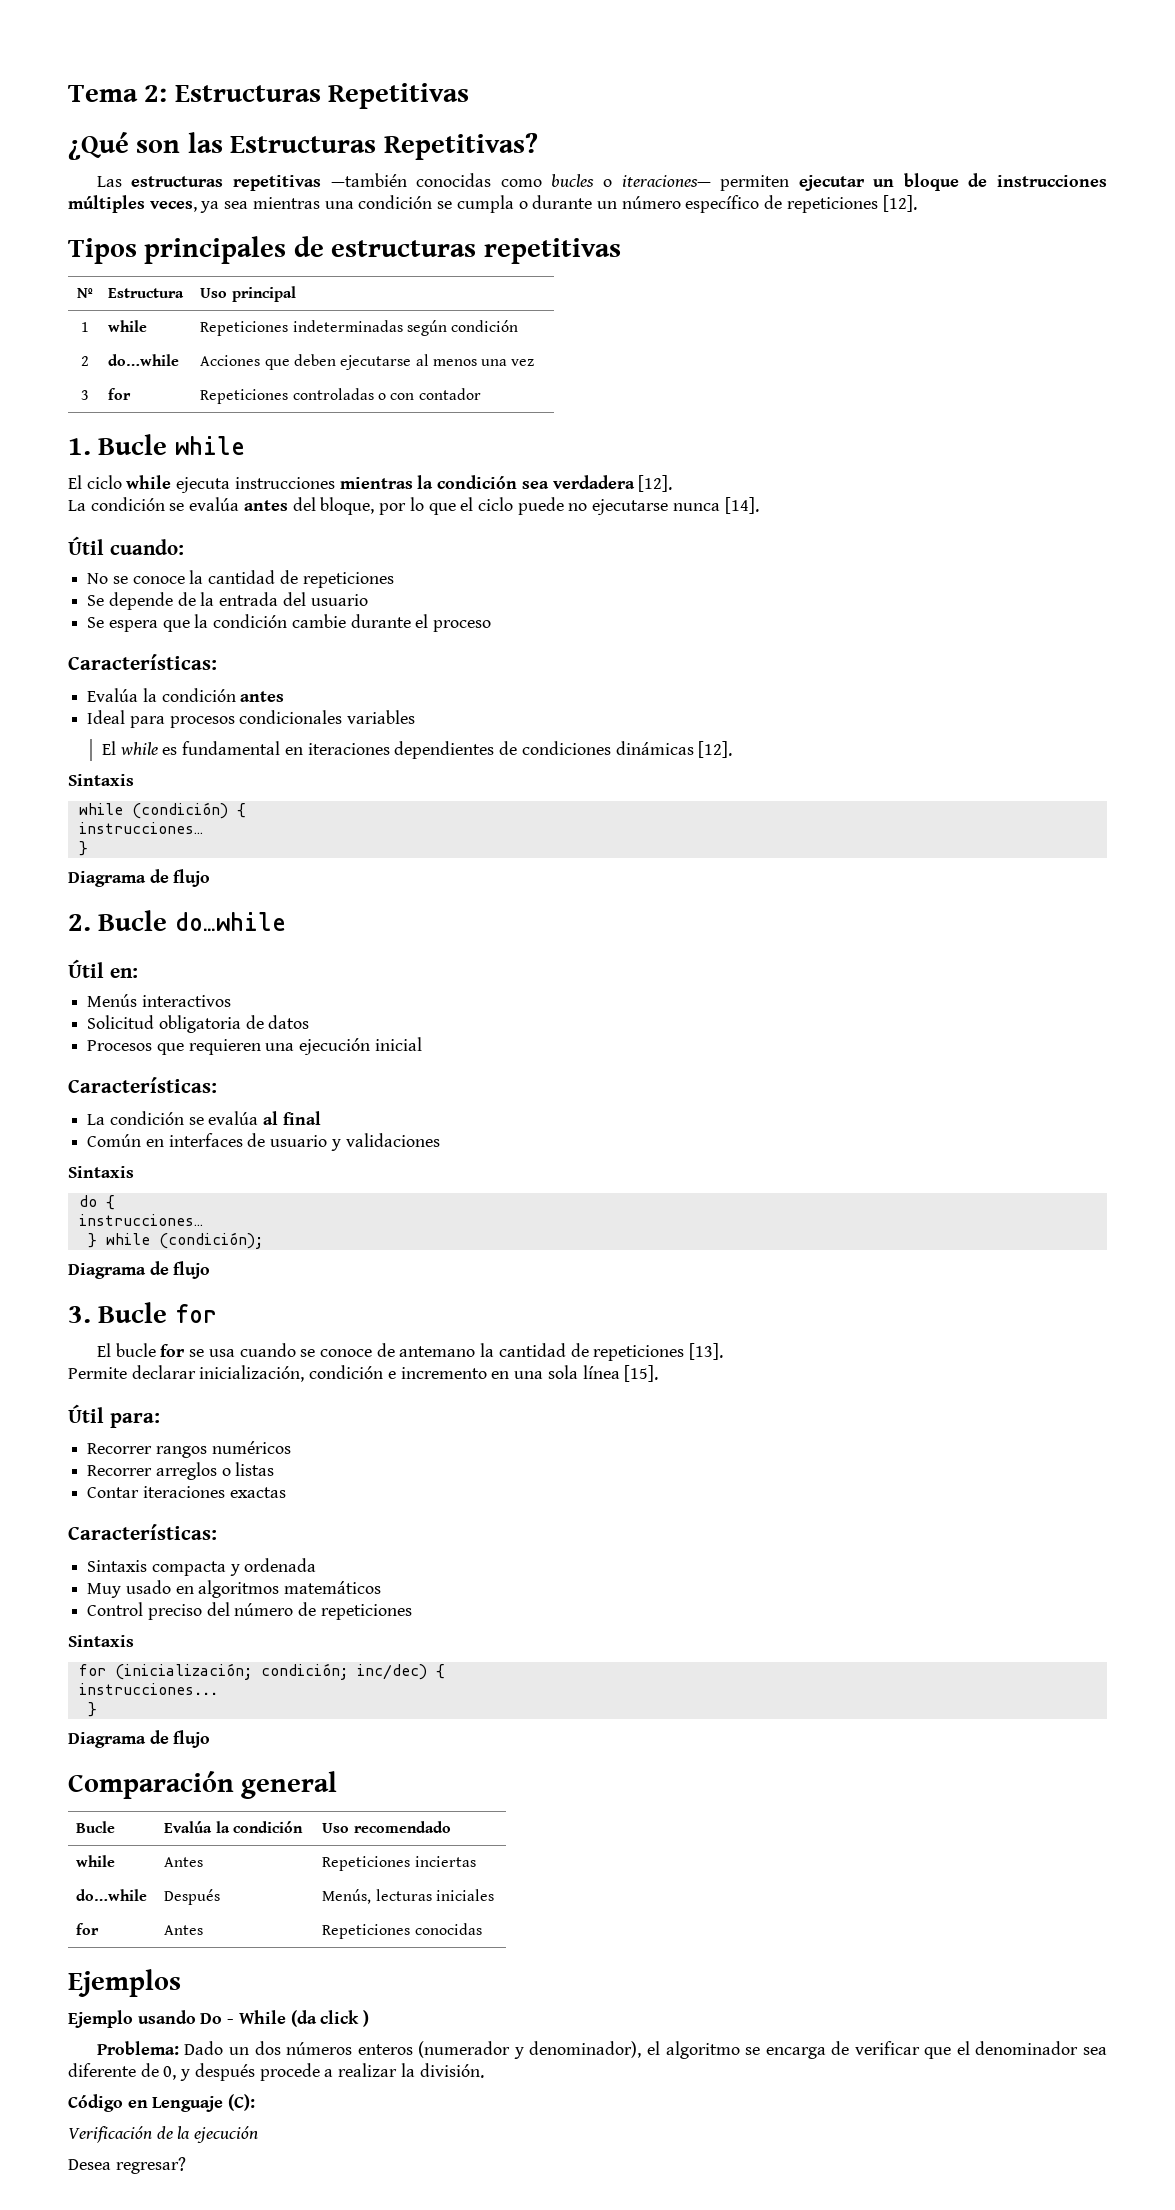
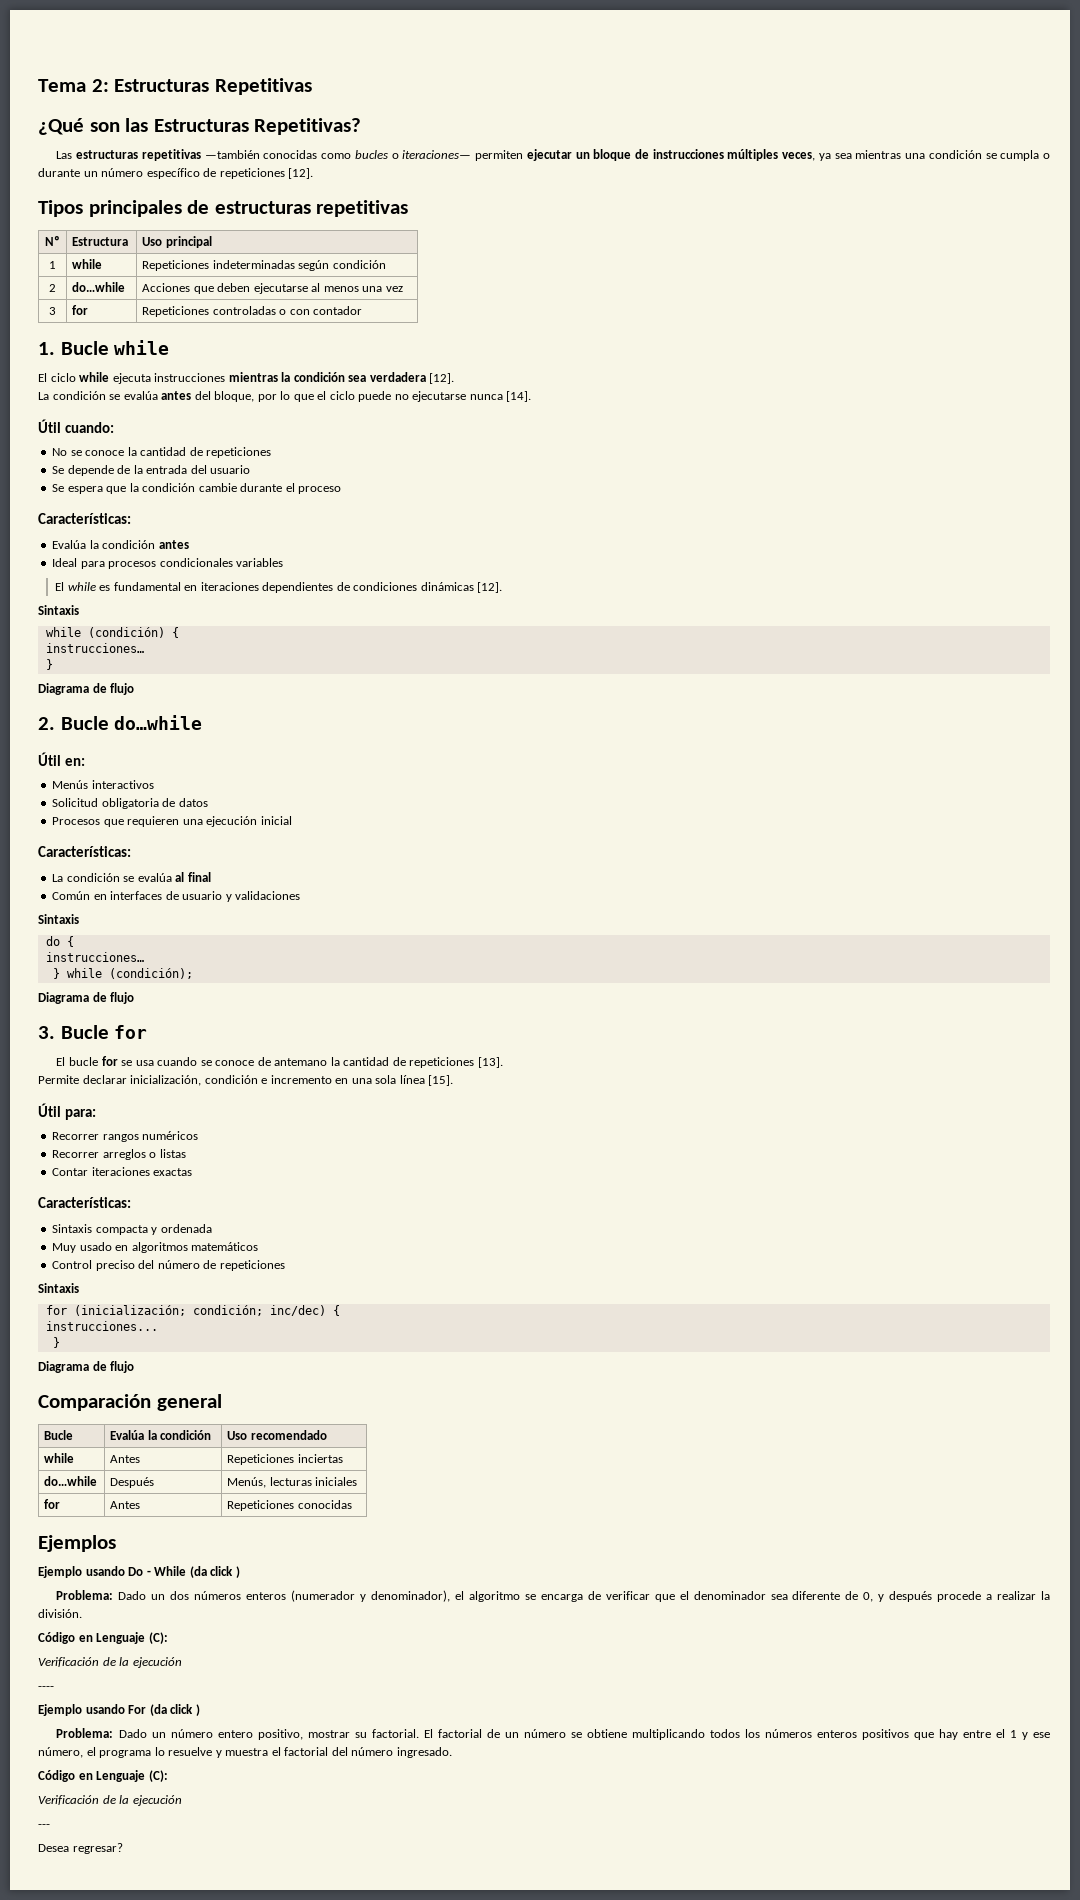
+ ----
+ Ejemplo usando For (da click )
+ Problema: Dado un número entero positivo, mostrar su factorial. El factorial de un número se obtiene multiplicando todos los números enteros positivos que hay entre el 1 y ese número, el programa lo resuelve y muestra el factorial del número ingresado.
+ Código en Lenguaje (C):
+ Verificación de la ejecución
+ ---

